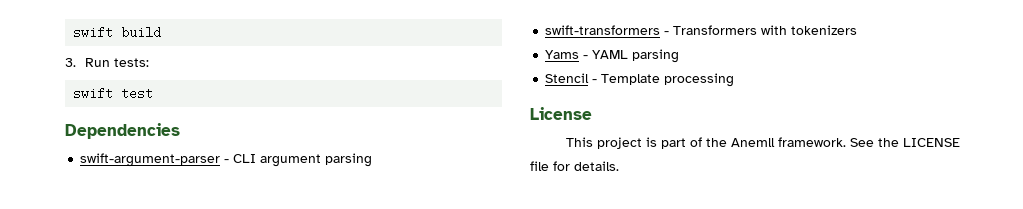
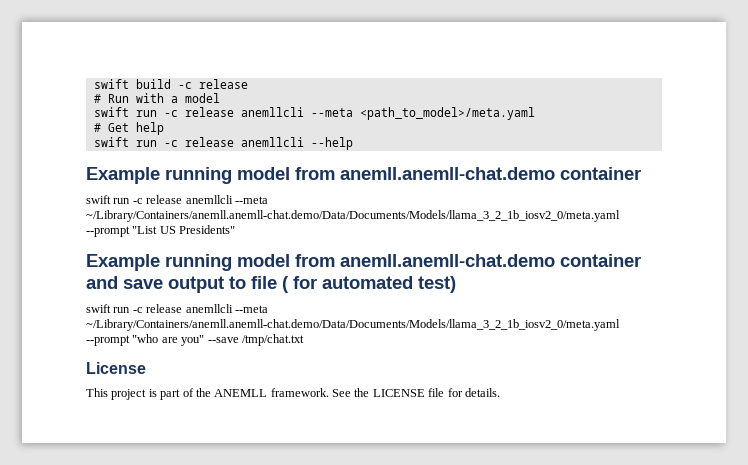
- swift build
- 3. Run tests:
- swift test
- Dependencies
- swift-argument-parser - CLI argument parsing
- swift-transformers - Transformers with tokenizers
- Yams - YAML parsing
- Stencil - Template processing
+ swift build -c release
+ # Run with a model
+ swift run -c release anemllcli --meta <path_to_model>/meta.yaml
+ # Get help
+ swift run -c release anemllcli --help
+ Example running model from anemll.anemll-chat.demo container
+ swift run -c release anemllcli --meta ~/Library/Containers/anemll.anemll-chat.demo/Data/Documents/Models/llama_3_2_1b_iosv2_0/meta.yaml --prompt "List US Presidents"
+ Example running model from anemll.anemll-chat.demo container and save output to file ( for automated test)
+ swift run -c release anemllcli --meta ~/Library/Containers/anemll.anemll-chat.demo/Data/Documents/Models/llama_3_2_1b_iosv2_0/meta.yaml --prompt "who are you" --save /tmp/chat.txt
- This project is part of the Anemll framework.
+ This project is part of the ANEMLL framework.

